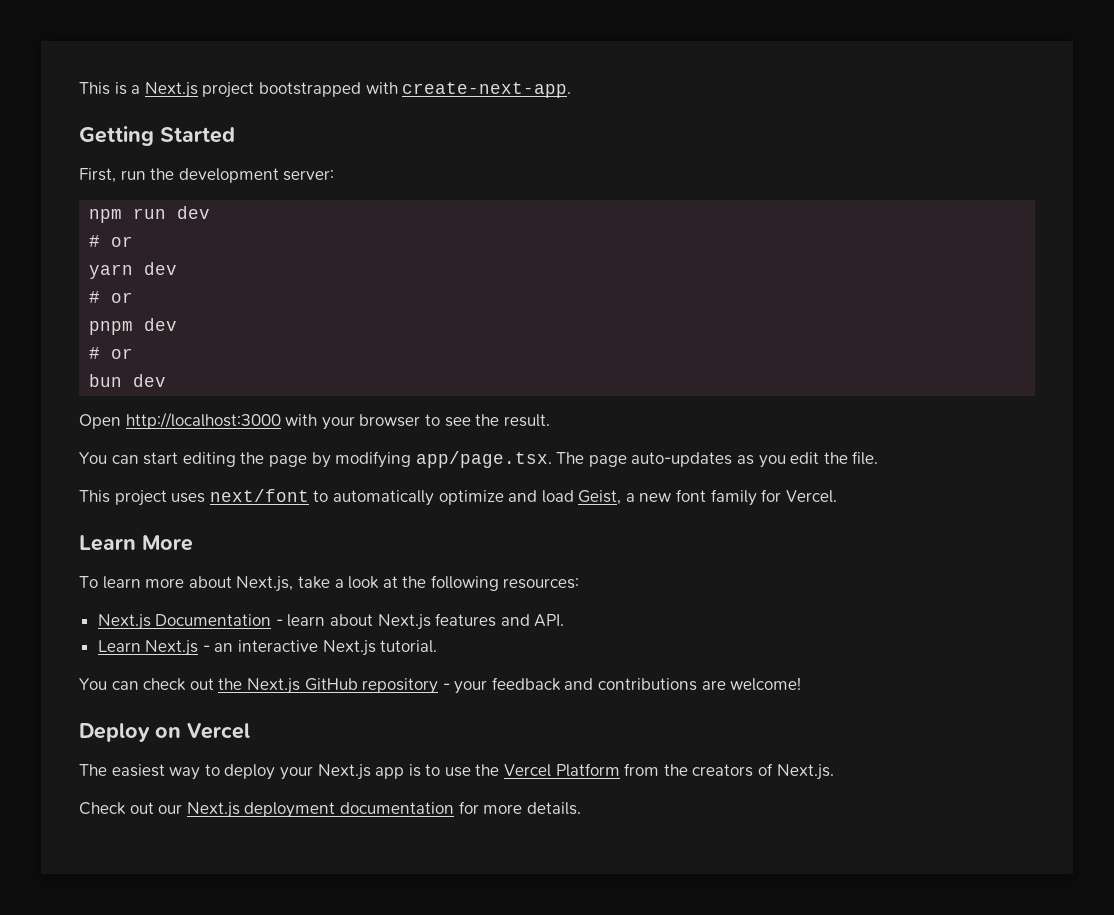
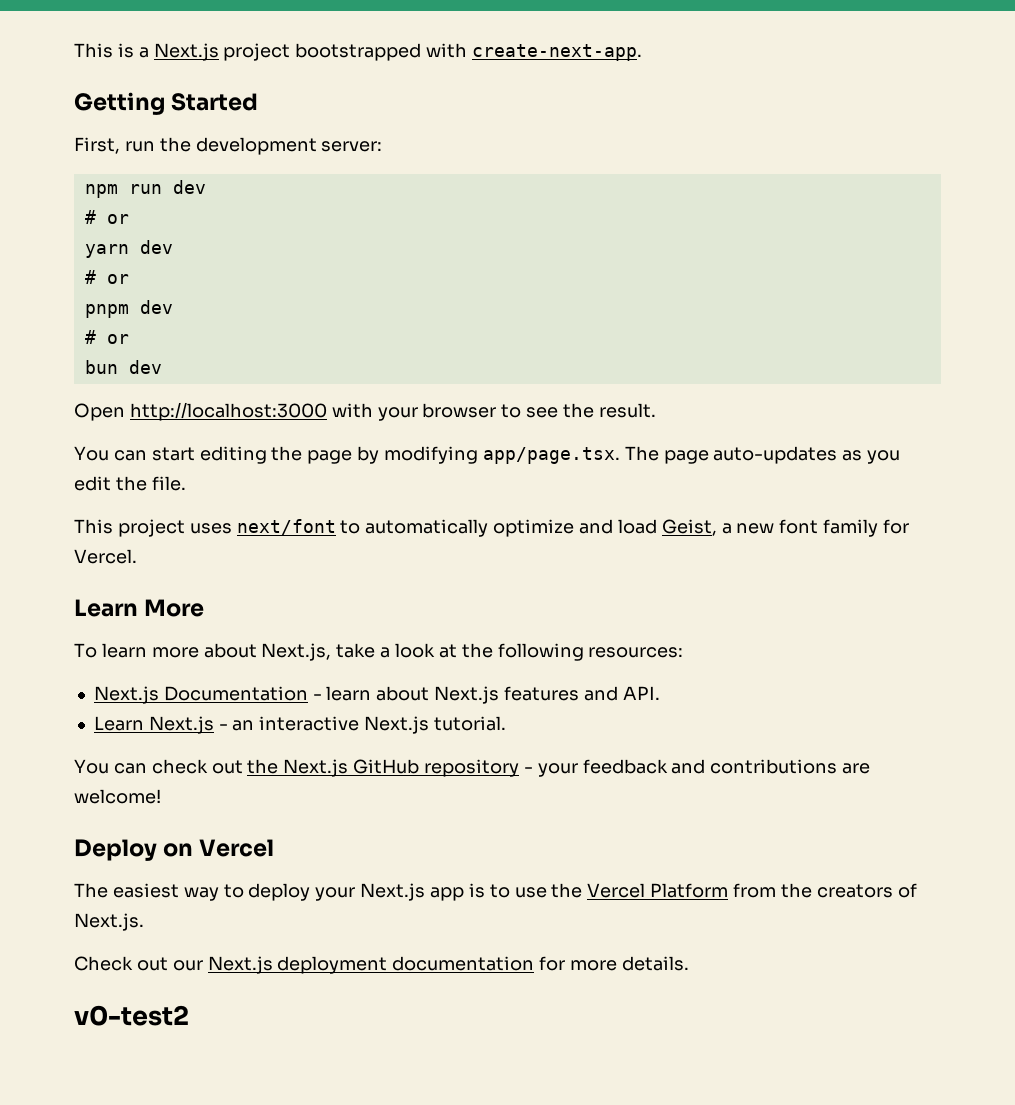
+ v0-test2

